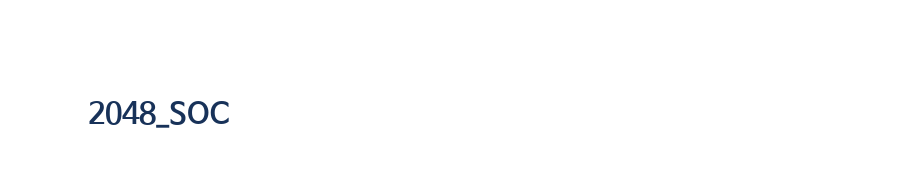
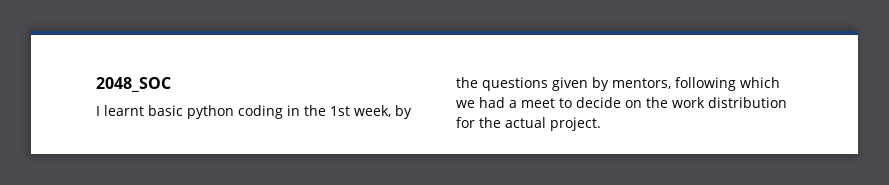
+ I learnt basic python coding in the 1st week, by the questions given by mentors, following which we had a meet to decide on the work distribution for the actual project.

